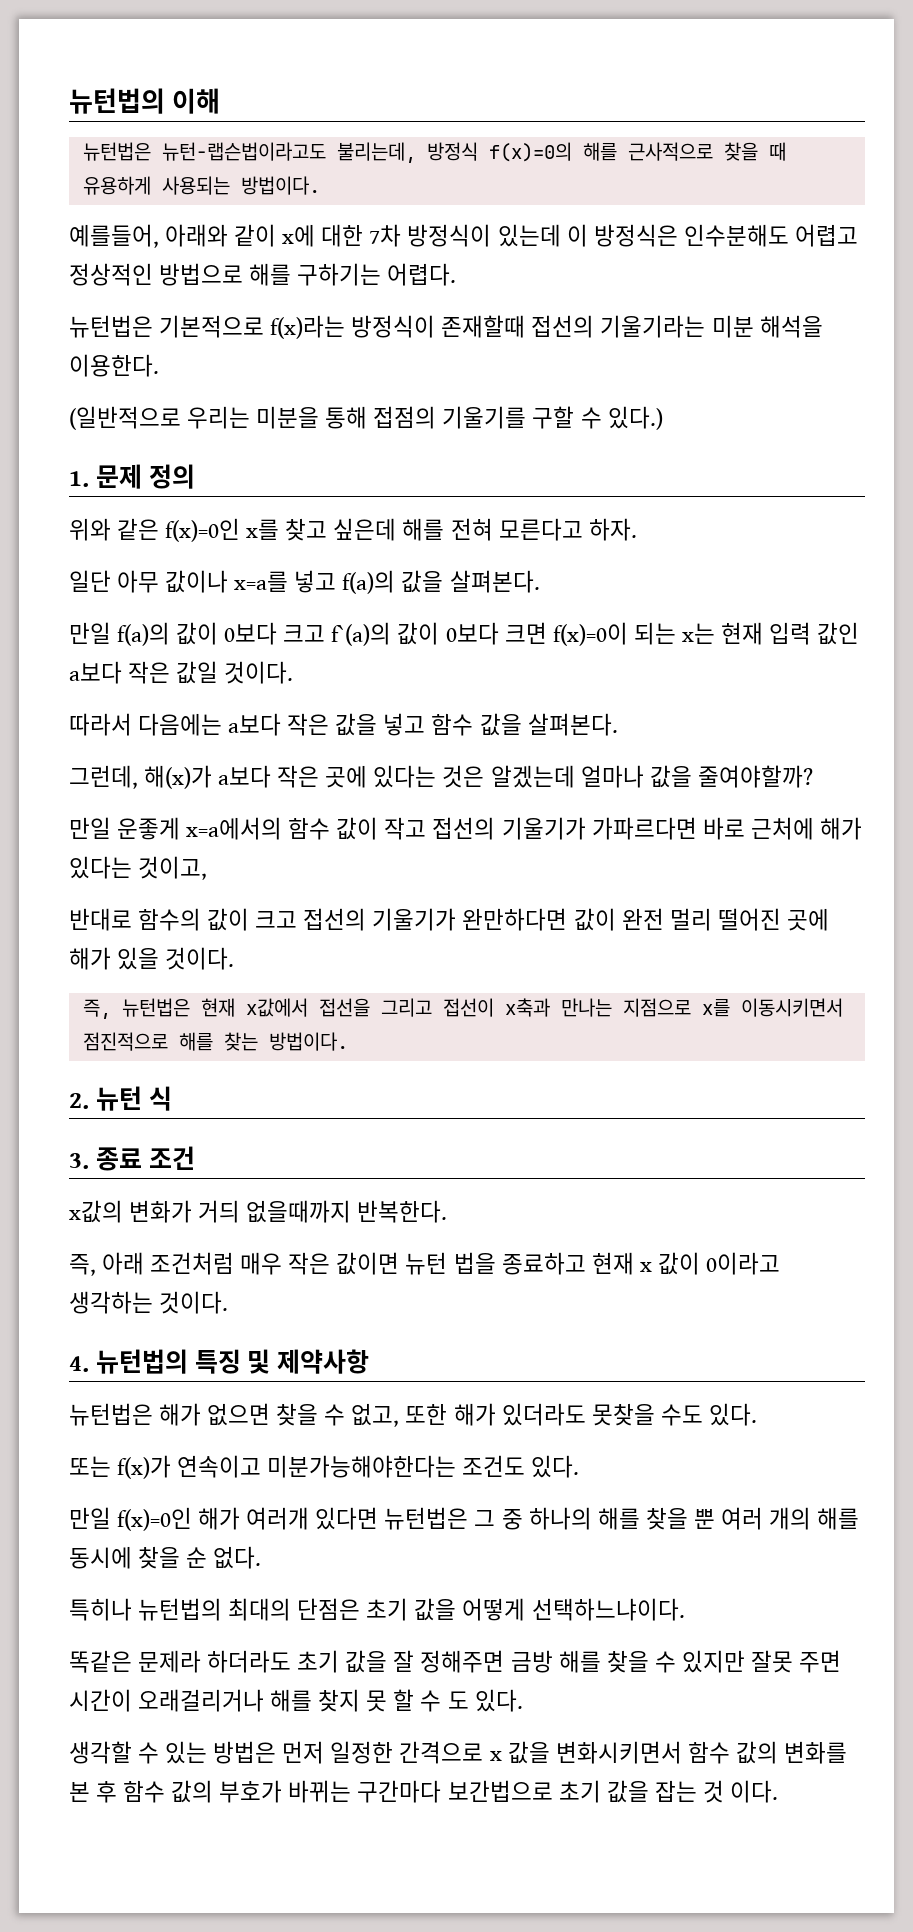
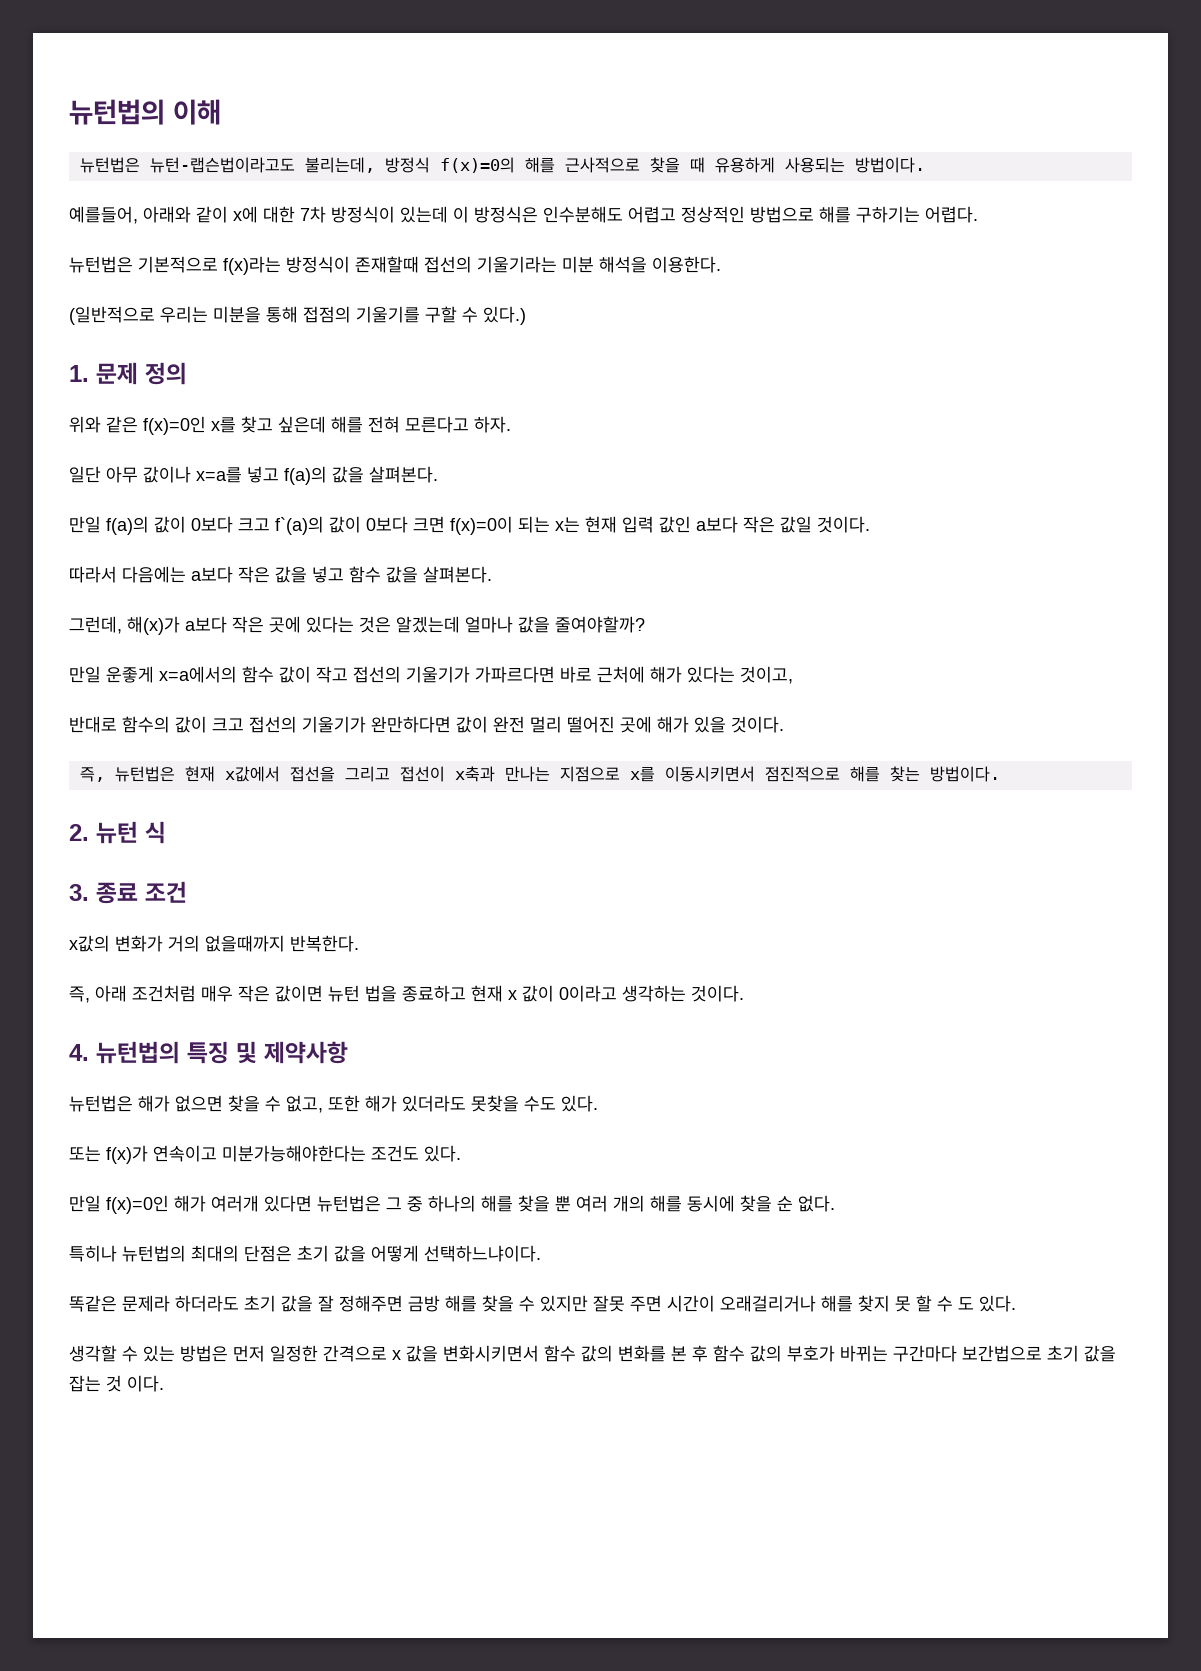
- x값의 변화가 거듸 없을때까지 반복한다.
+ x값의 변화가 거의 없을때까지 반복한다.

